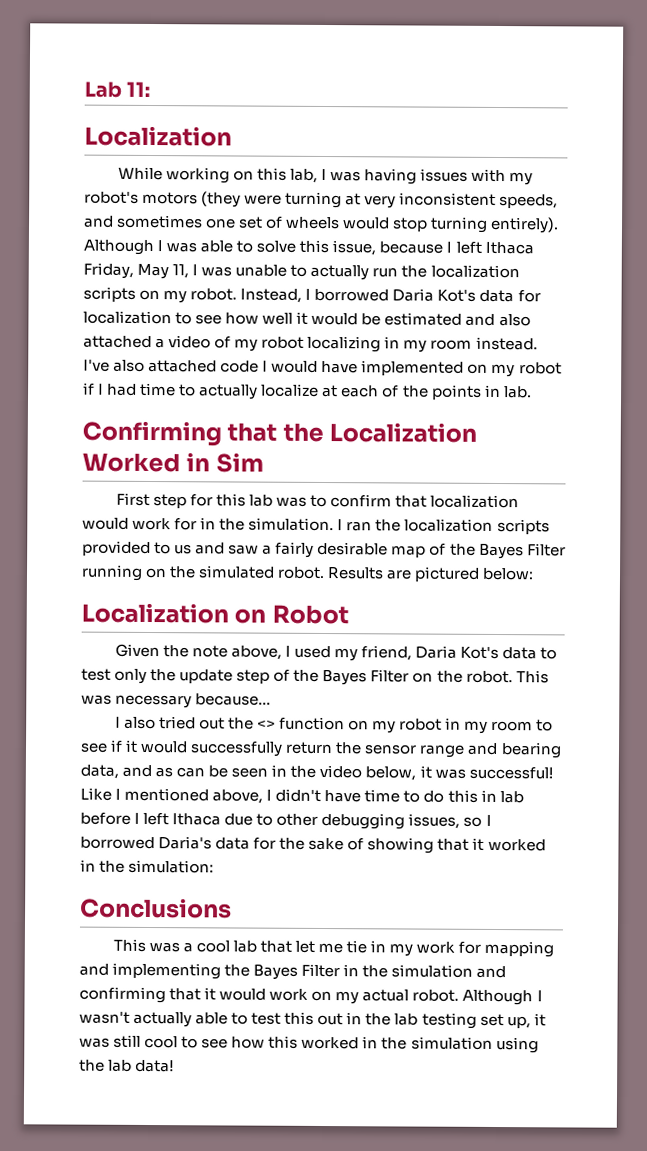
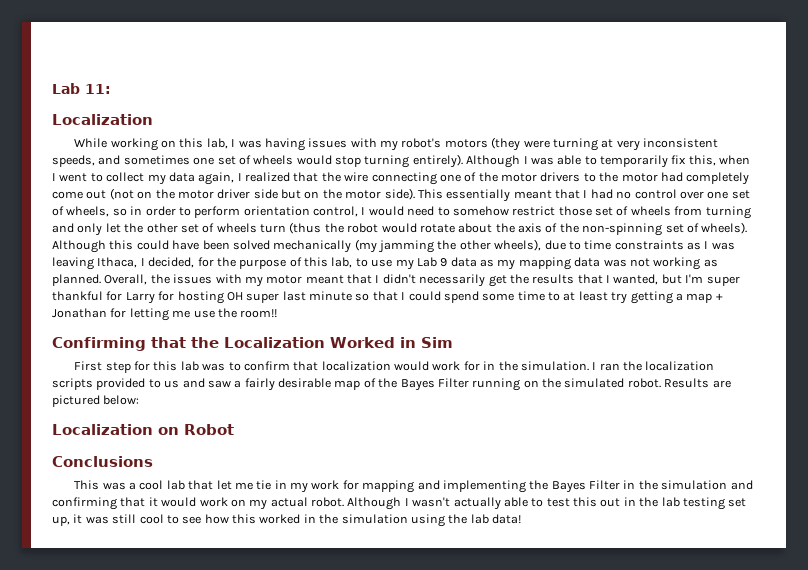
- Although I was able to solve this issue, because I left Ithaca Friday, May 11, I was unable to actually run the localization scripts on my robot. Instead, I borrowed Daria Kot's data for localization to see how well it would be estimated and also attached a video of my robot localizing in my room instead. I've also attached code I would have implemented on my robot if I had time to actually localize at each of the points in lab.
+ Although I was able to temporarily fix this, when I went to collect my data again, I realized that the wire connecting one of the motor drivers to the motor had completely come out (not on the motor driver side but on the motor side). This essentially meant that I had no control over one set of wheels, so in order to perform orientation control, I would need to somehow restrict those set of wheels from turning and only let the other set of wheels turn (thus the robot would rotate about the axis of the non-spinning set of wheels). Although this could have been solved mechanically (my jamming the other wheels), due to time constraints as I was leaving Ithaca, I decided, for the purpose of this lab, to use my Lab 9 data as my mapping data was not working as planned. Overall, the issues with my motor meant that I didn't necessarily get the results that I wanted, but I'm super thankful for Larry for hosting OH super last minute so that I could spend some time to at least try getting a map + Jonathan for letting me use the room!!
- Given the note above, I used my friend, Daria Kot's data to test only the update step of the Bayes Filter on the robot. This was necessary because...
- I also tried out the <> function on my robot in my room to see if it would successfully return the sensor range and bearing data, and as can be seen in the video below, it was successful! Like I mentioned above, I didn't have time to do this in lab before I left Ithaca due to other debugging issues, so I borrowed Daria's data for the sake of showing that it worked in the simulation:

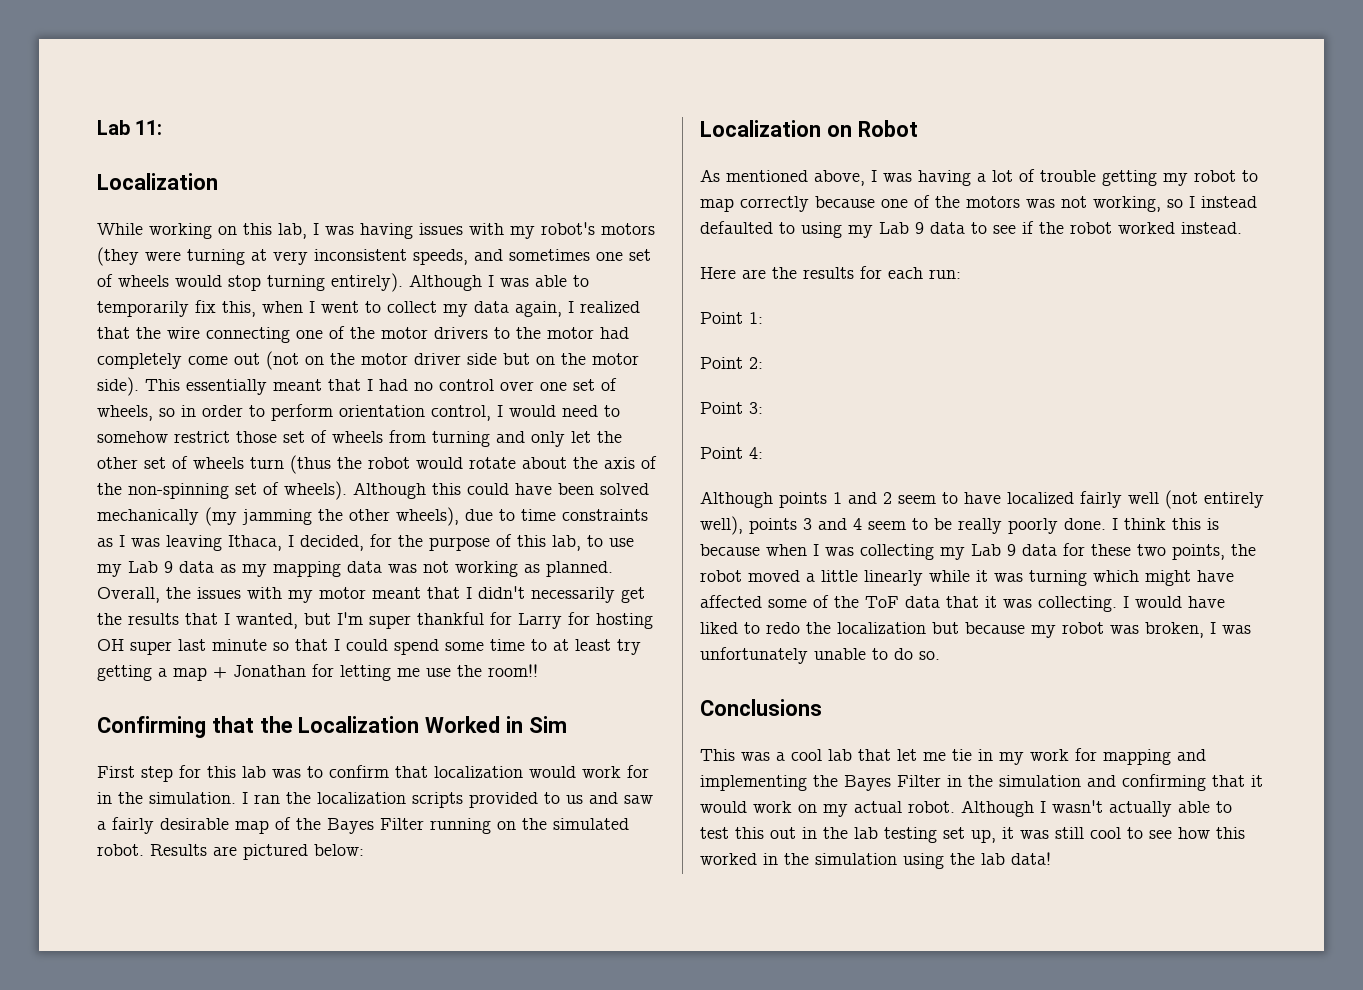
+ As mentioned above, I was having a lot of trouble getting my robot to map correctly because one of the motors was not working, so I instead defaulted to using my Lab 9 data to see if the robot worked instead.
+ Here are the results for each run:
+ Point 1:
+ Point 2:
+ Point 3:
+ Point 4:
+ Although points 1 and 2 seem to have localized fairly well (not entirely well), points 3 and 4 seem to be really poorly done. I think this is because when I was collecting my Lab 9 data for these two points, the robot moved a little linearly while it was turning which might have affected some of the ToF data that it was collecting. I would have liked to redo the localization but because my robot was broken, I was unfortunately unable to do so.

